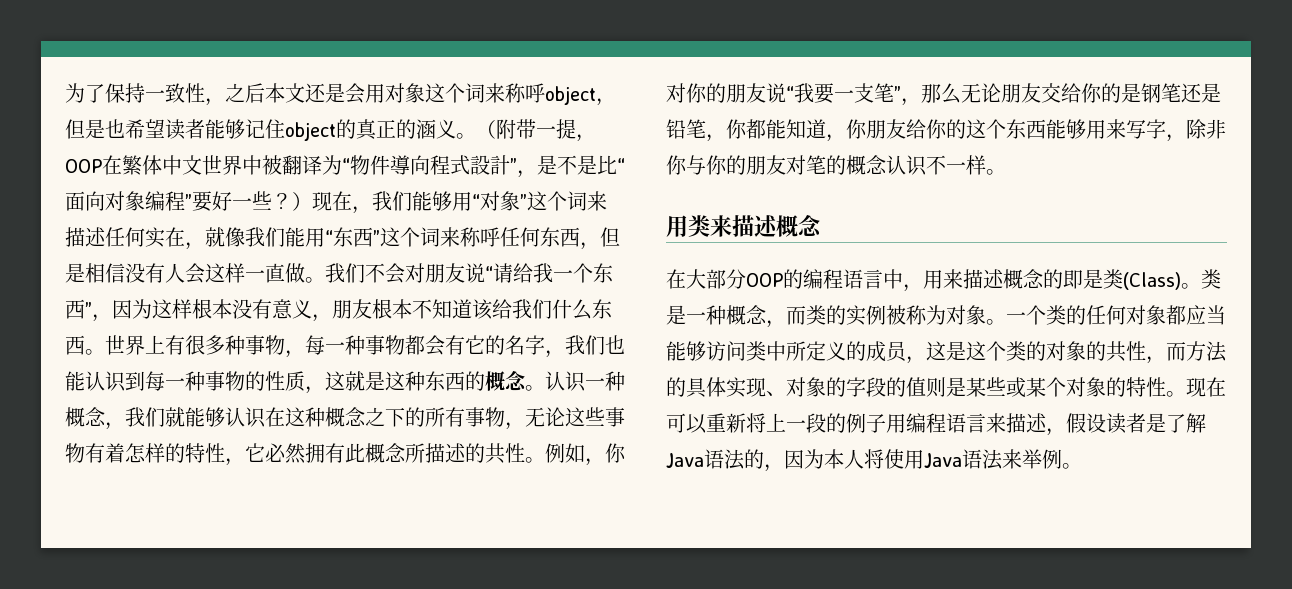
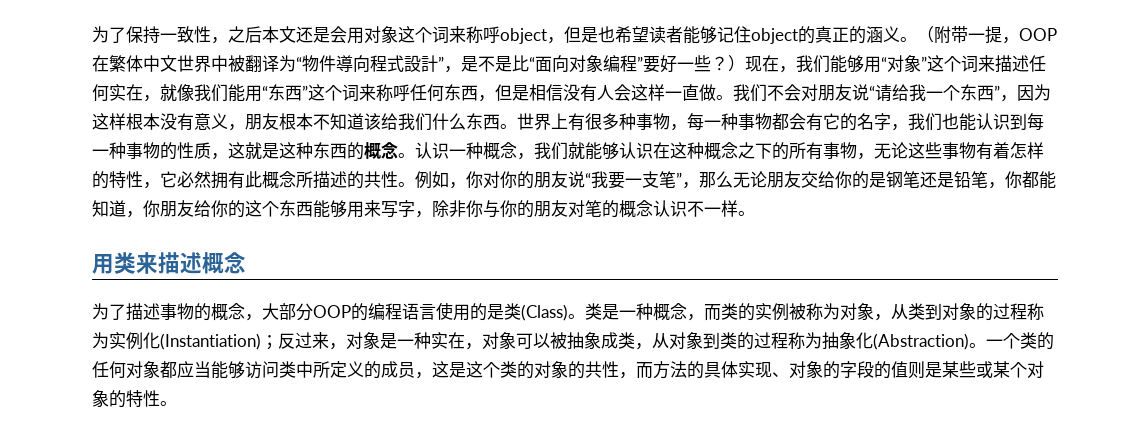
- 在大部分OOP的编程语言中，用来描述概念的即是类(Class)。
+ 为了描述事物的概念，大部分OOP的编程语言使用的是类(Class)。
- 类是一种概念，而类的实例被称为对象。
+ 类是一种概念，而类的实例被称为对象，从类到对象的过程称为实例化(Instantiation)；反过来，对象是一种实在，对象可以被抽象成类，从对象到类的过程称为抽象化(Abstraction)。
- 现在可以重新将上一段的例子用编程语言来描述，假设读者是了解Java语法的，因为本人将使用Java语法来举例。

